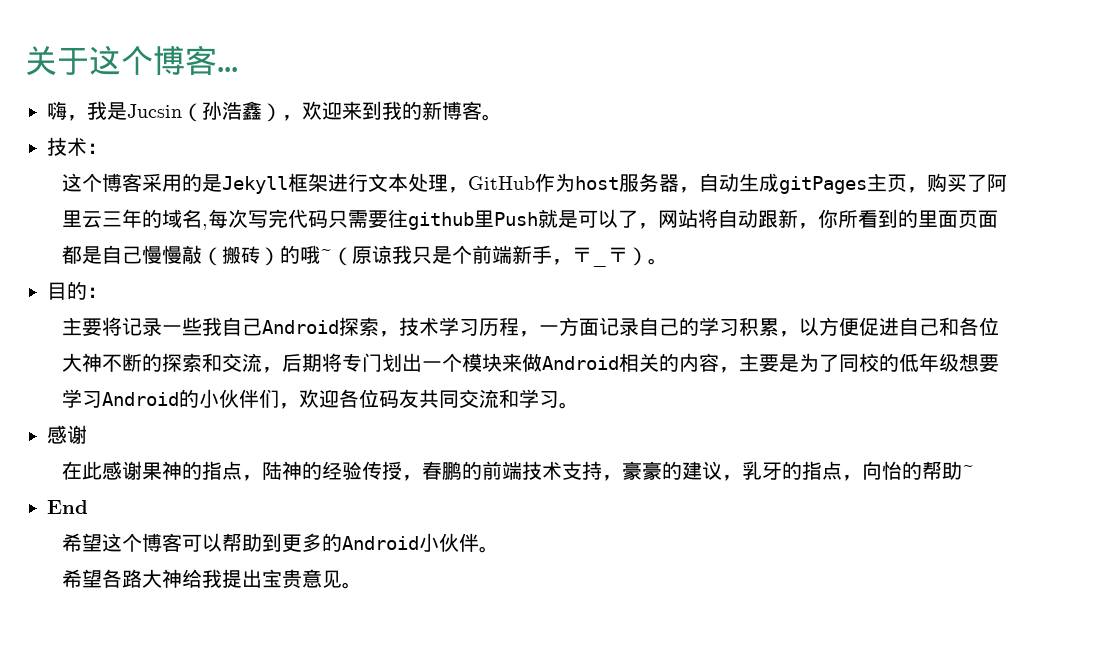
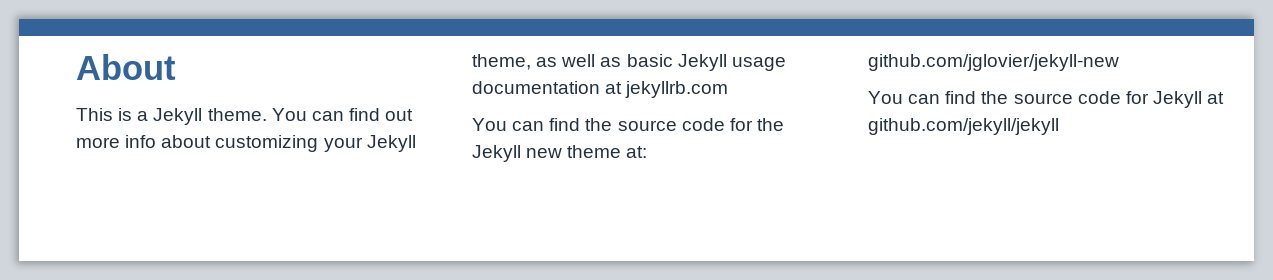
- 关于这个博客...
- 嗨，我是Jucsin（孙浩鑫），欢迎来到我的新博客。
- 技术：
- 这个博客采用的是Jekyll框架进行文本处理，GitHub作为host服务器，自动生成gitPages主页，购买了阿里云三年的域名,每次写完代码只需要往github里Push就是可以了，网站将自动跟新，你所看到的里面页面都是自己慢慢敲（搬砖）的哦~（原谅我只是个前端新手，〒_〒）。
- 目的：
- 主要将记录一些我自己Android探索，技术学习历程，一方面记录自己的学习积累，以方便促进自己和各位大神不断的探索和交流，后期将专门划出一个模块来做Android相关的内容，主要是为了同校的低年级想要学习Android的小伙伴们，欢迎各位码友共同交流和学习。
- 感谢
- 在此感谢果神的指点，陆神的经验传授，春鹏的前端技术支持，豪豪的建议，乳牙的指点，向怡的帮助~
- End
- 希望这个博客可以帮助到更多的Android小伙伴。
- 希望各路大神给我提出宝贵意见。
+ About
+ This is a Jekyll theme. You can find out more info about customizing your Jekyll theme, as well as basic Jekyll usage documentation at jekyllrb.com
+ You can find the source code for the Jekyll new theme at: github.com/jglovier/jekyll-new
+ You can find the source code for Jekyll at github.com/jekyll/jekyll

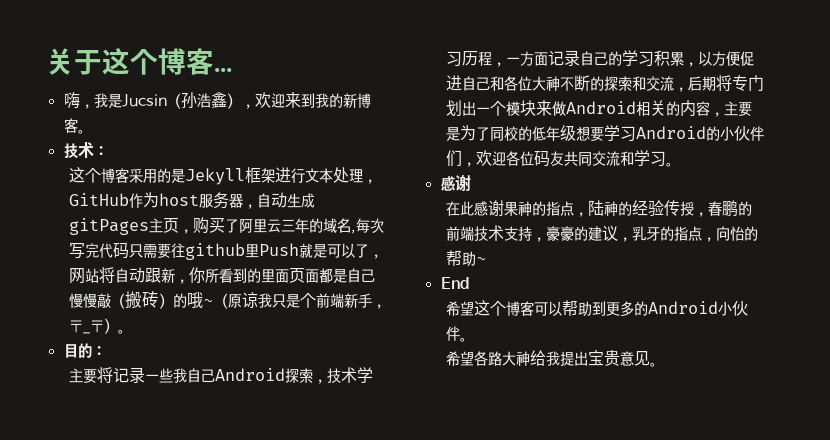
- About
- This is a Jekyll theme. You can find out more info about customizing your Jekyll theme, as well as basic Jekyll usage documentation at jekyllrb.com
- You can find the source code for the Jekyll new theme at: github.com/jglovier/jekyll-new
- You can find the source code for Jekyll at github.com/jekyll/jekyll
+ 关于这个博客...
+ 嗨，我是Jucsin（孙浩鑫），欢迎来到我的新博客。
+ 技术：
+ 这个博客采用的是Jekyll框架进行文本处理，GitHub作为host服务器，自动生成gitPages主页，购买了阿里云三年的域名,每次写完代码只需要往github里Push就是可以了，网站将自动跟新，你所看到的里面页面都是自己慢慢敲（搬砖）的哦~（原谅我只是个前端新手，〒_〒）。
+ 目的：
+ 主要将记录一些我自己Android探索，技术学习历程，一方面记录自己的学习积累，以方便促进自己和各位大神不断的探索和交流，后期将专门划出一个模块来做Android相关的内容，主要是为了同校的低年级想要学习Android的小伙伴们，欢迎各位码友共同交流和学习。
+ 感谢
+ 在此感谢果神的指点，陆神的经验传授，春鹏的前端技术支持，豪豪的建议，乳牙的指点，向怡的帮助~
+ End
+ 希望这个博客可以帮助到更多的Android小伙伴。
+ 希望各路大神给我提出宝贵意见。

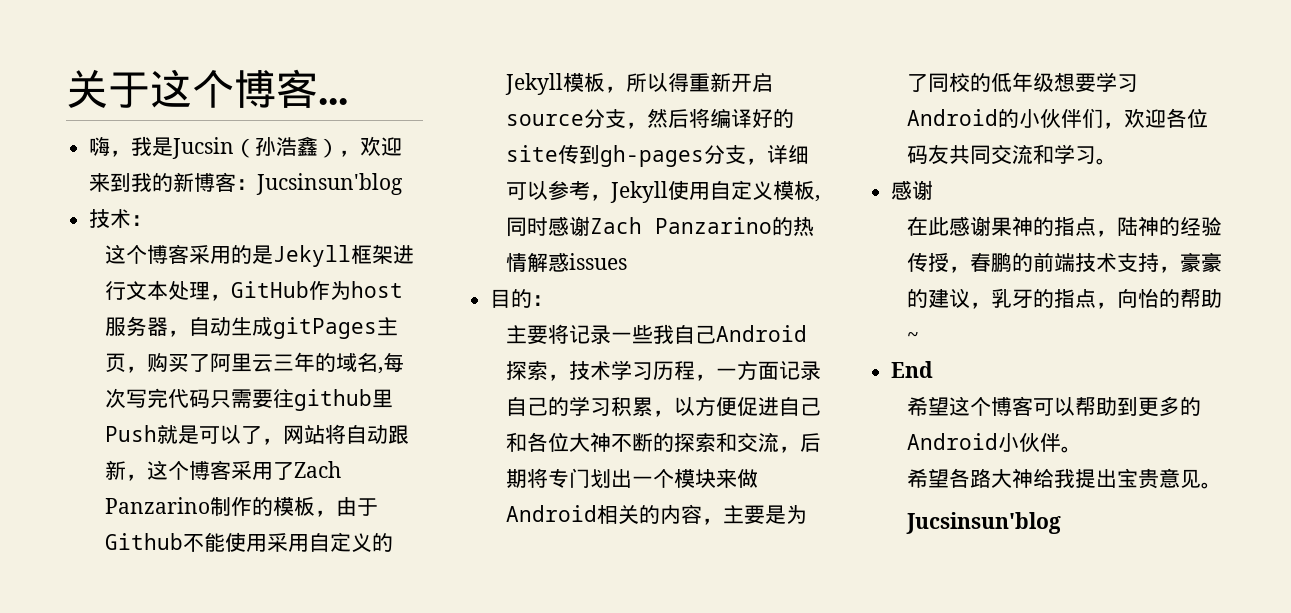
- 嗨，我是Jucsin（孙浩鑫），欢迎来到我的新博客。
+ 嗨，我是Jucsin（孙浩鑫），欢迎来到我的新博客：Jucsinsun'blog
- 这个博客采用的是Jekyll框架进行文本处理，GitHub作为host服务器，自动生成gitPages主页，购买了阿里云三年的域名,每次写完代码只需要往github里Push就是可以了，网站将自动跟新，你所看到的里面页面都是自己慢慢敲（搬砖）的哦~（原谅我只是个前端新手，〒_〒）。
+ 这个博客采用的是Jekyll框架进行文本处理，GitHub作为host服务器，自动生成gitPages主页，购买了阿里云三年的域名,每次写完代码只需要往github里Push就是可以了，网站将自动跟新，这个博客采用了Zach Panzarino制作的模板，由于Github不能使用采用自定义的Jekyll模板，所以得重新开启source分支，然后将编译好的site传到gh-pages分支，详细可以参考，Jekyll使用自定义模板,同时感谢Zach Panzarino的热情解惑issues
  希望各路大神给我提出宝贵意见。
+ Jucsinsun'blog

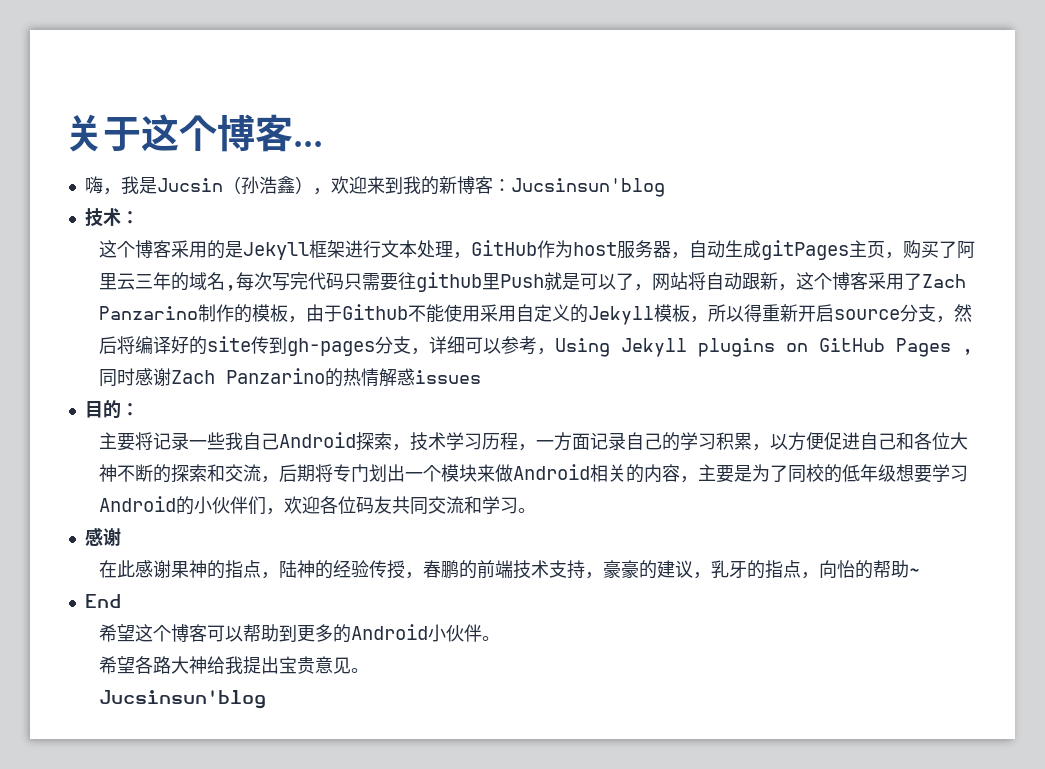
- 这个博客采用的是Jekyll框架进行文本处理，GitHub作为host服务器，自动生成gitPages主页，购买了阿里云三年的域名,每次写完代码只需要往github里Push就是可以了，网站将自动跟新，这个博客采用了Zach Panzarino制作的模板，由于Github不能使用采用自定义的Jekyll模板，所以得重新开启source分支，然后将编译好的site传到gh-pages分支，详细可以参考，Jekyll使用自定义模板,同时感谢Zach Panzarino的热情解惑issues
+ 这个博客采用的是Jekyll框架进行文本处理，GitHub作为host服务器，自动生成gitPages主页，购买了阿里云三年的域名,每次写完代码只需要往github里Push就是可以了，网站将自动跟新，这个博客采用了Zach Panzarino制作的模板，由于Github不能使用采用自定义的Jekyll模板，所以得重新开启source分支，然后将编译好的site传到gh-pages分支，详细可以参考，Using Jekyll plugins on GitHub Pages ,同时感谢Zach Panzarino的热情解惑issues

